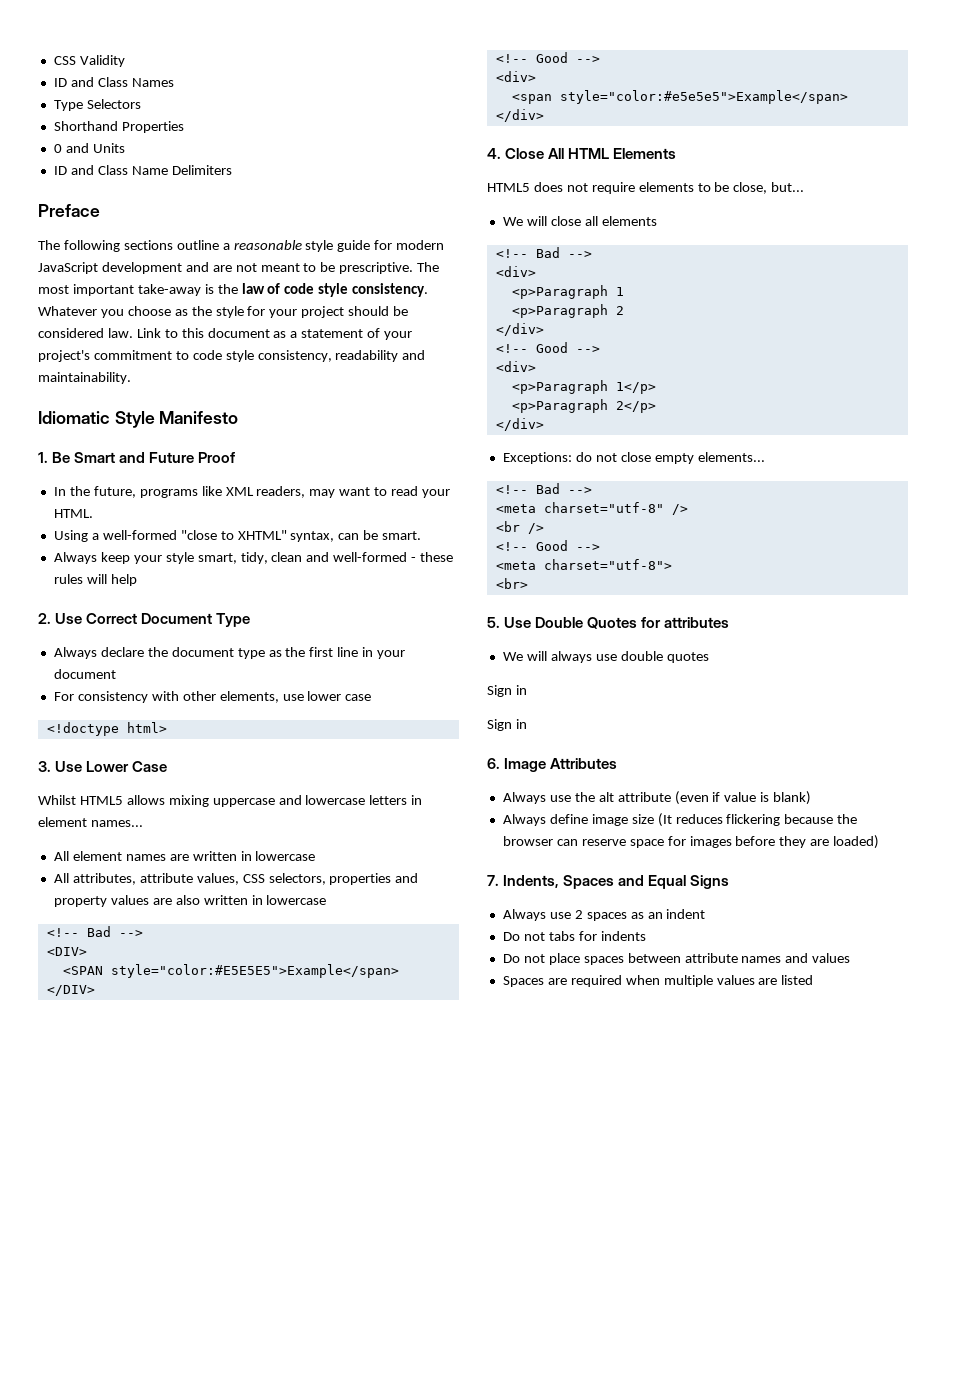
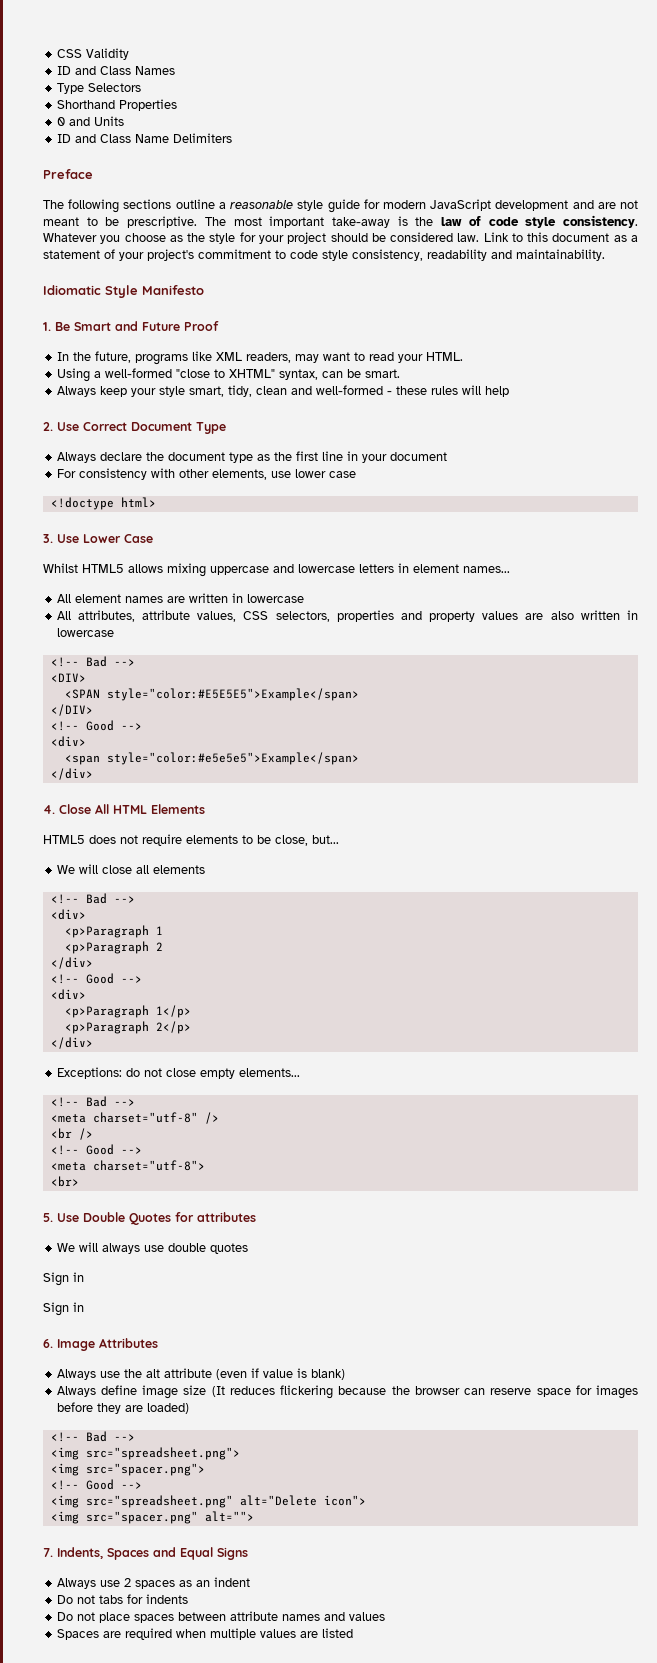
  Always define image size (It reduces flickering because the browser can reserve space for images before they are loaded)
+ <!-- Bad -->
+ <img src="spreadsheet.png">
+ <img src="spacer.png">
+ <!-- Good -->
+ <img src="spreadsheet.png" alt="Delete icon">
+ <img src="spacer.png" alt="">

